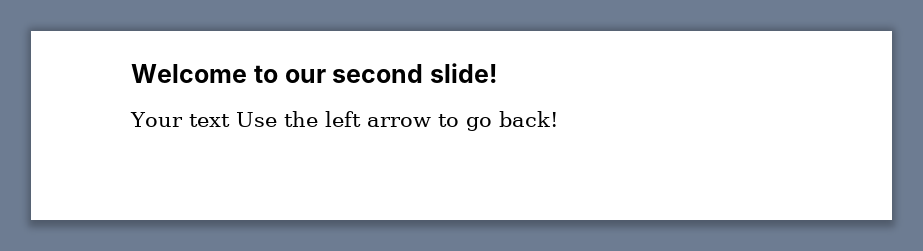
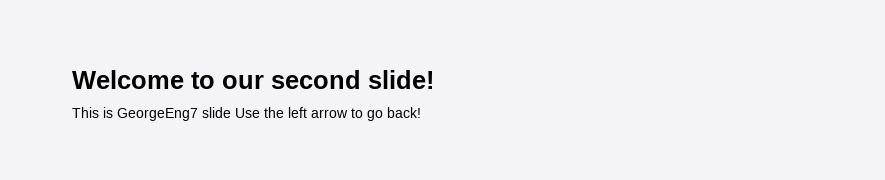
- Your text Use the left arrow to go back!
+ This is GeorgeEng7 slide Use the left arrow to go back!

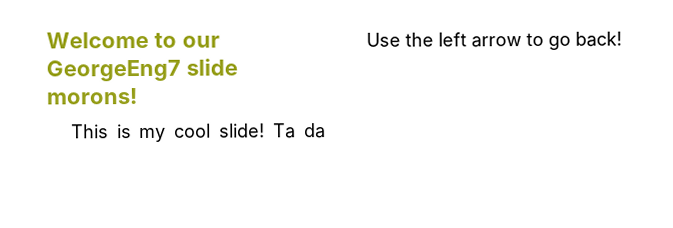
- Welcome to our second slide!
+ Welcome to our GeorgeEng7 slide morons!
- This is GeorgeEng7 slide Use the left arrow to go back!
+ This is my cool slide! Ta da Use the left arrow to go back!

